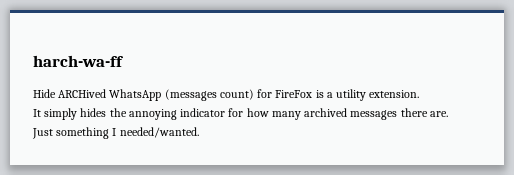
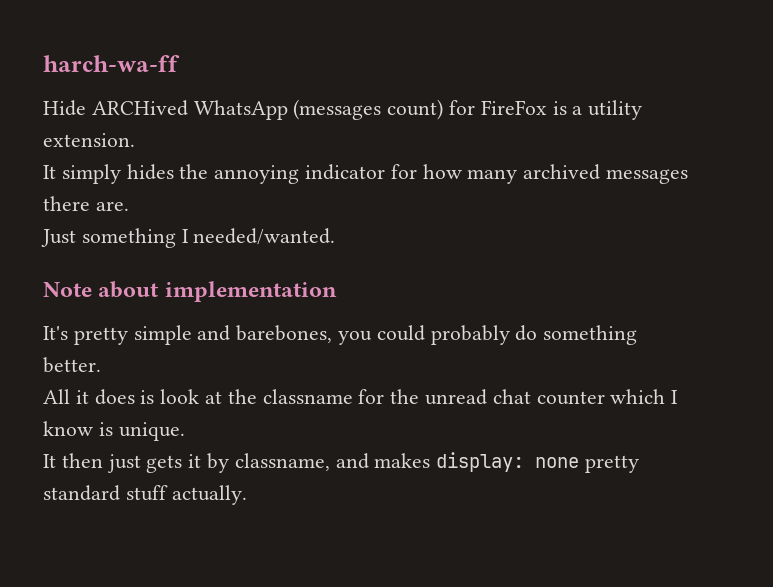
+ Note about implementation
+ It's pretty simple and barebones, you could probably do something better.
+ All it does is look at the classname for the unread chat counter which I know is unique.
+ It then just gets it by classname, and makes display: none pretty standard stuff actually.

